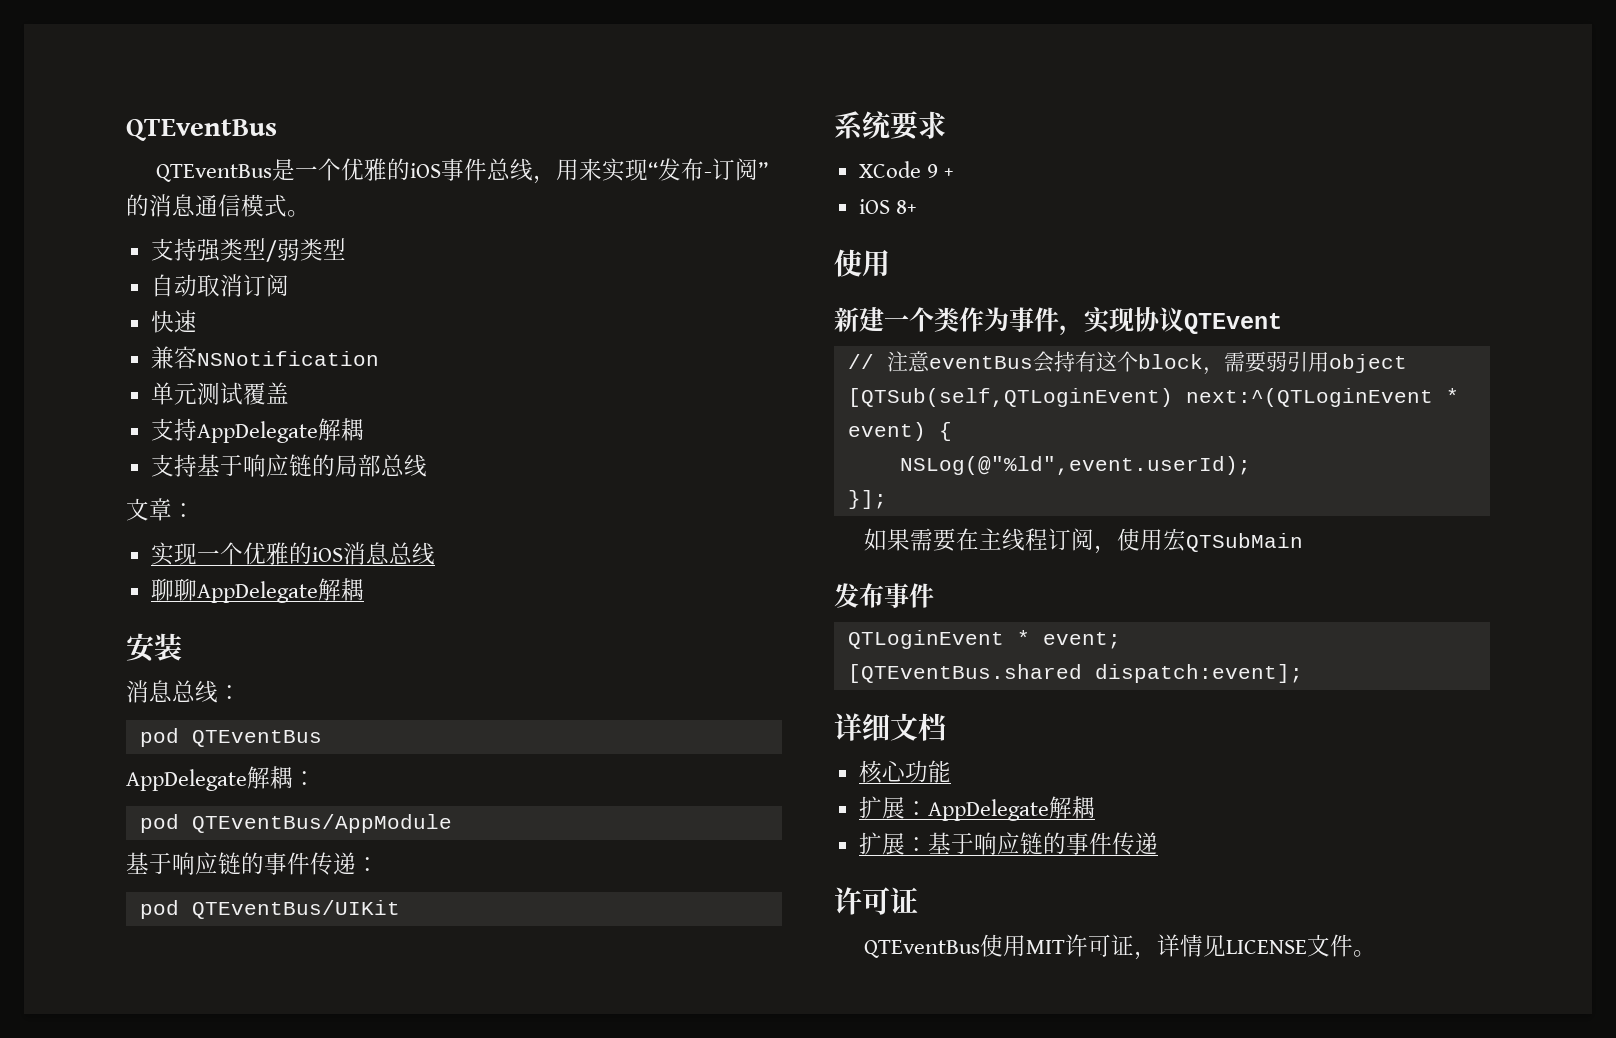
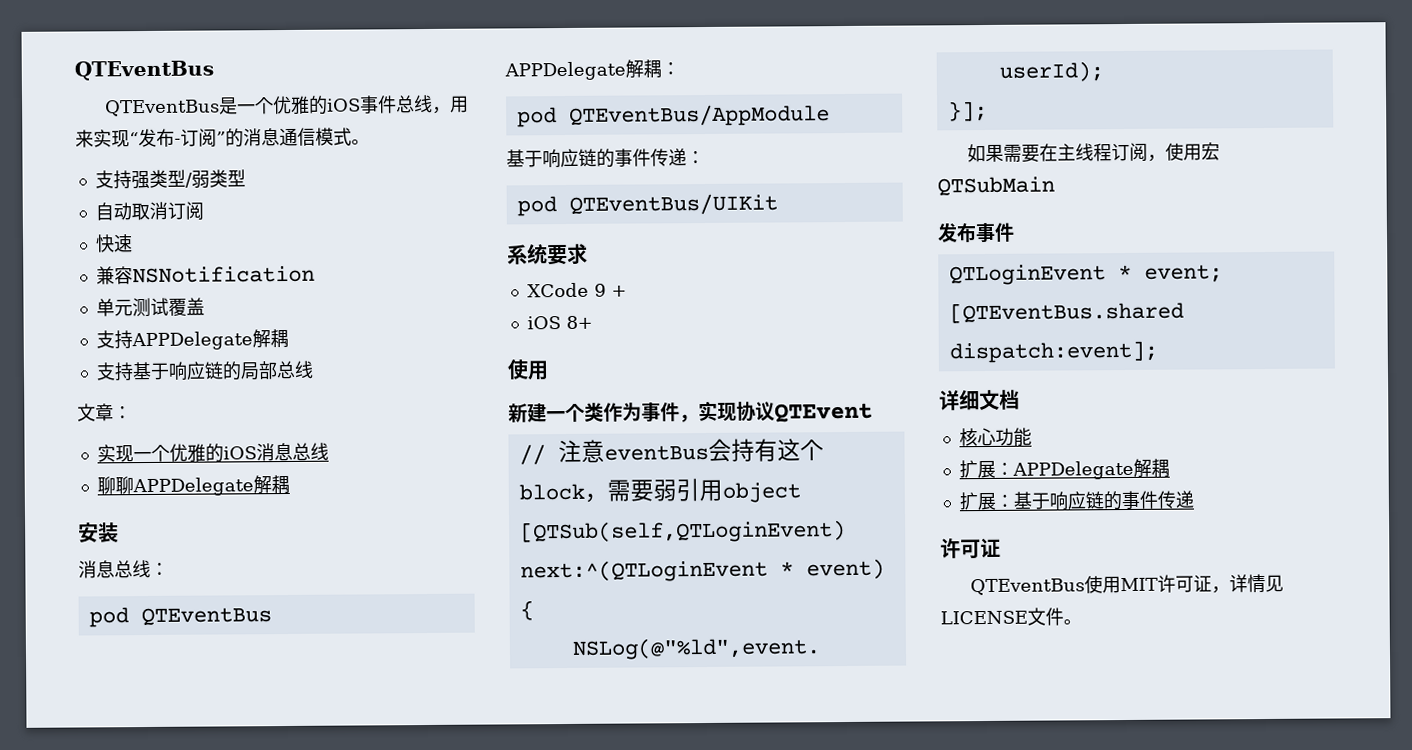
- 支持AppDelegate解耦
+ 支持APPDelegate解耦
- 聊聊AppDelegate解耦
+ 聊聊APPDelegate解耦
- AppDelegate解耦：
+ APPDelegate解耦：
- 扩展：AppDelegate解耦
+ 扩展：APPDelegate解耦

